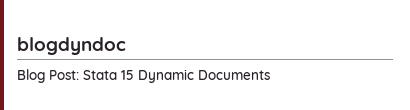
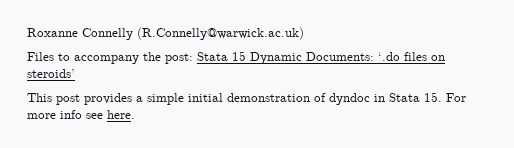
- blogdyndoc
- Blog Post: Stata 15 Dynamic Documents
+ Roxanne Connelly (R.Connelly@warwick.ac.uk)
+ Files to accompany the post: Stata 15 Dynamic Documents: ‘.do files on steroids’
+ This post provides a simple initial demonstration of dyndoc in Stata 15. For more info see here.

